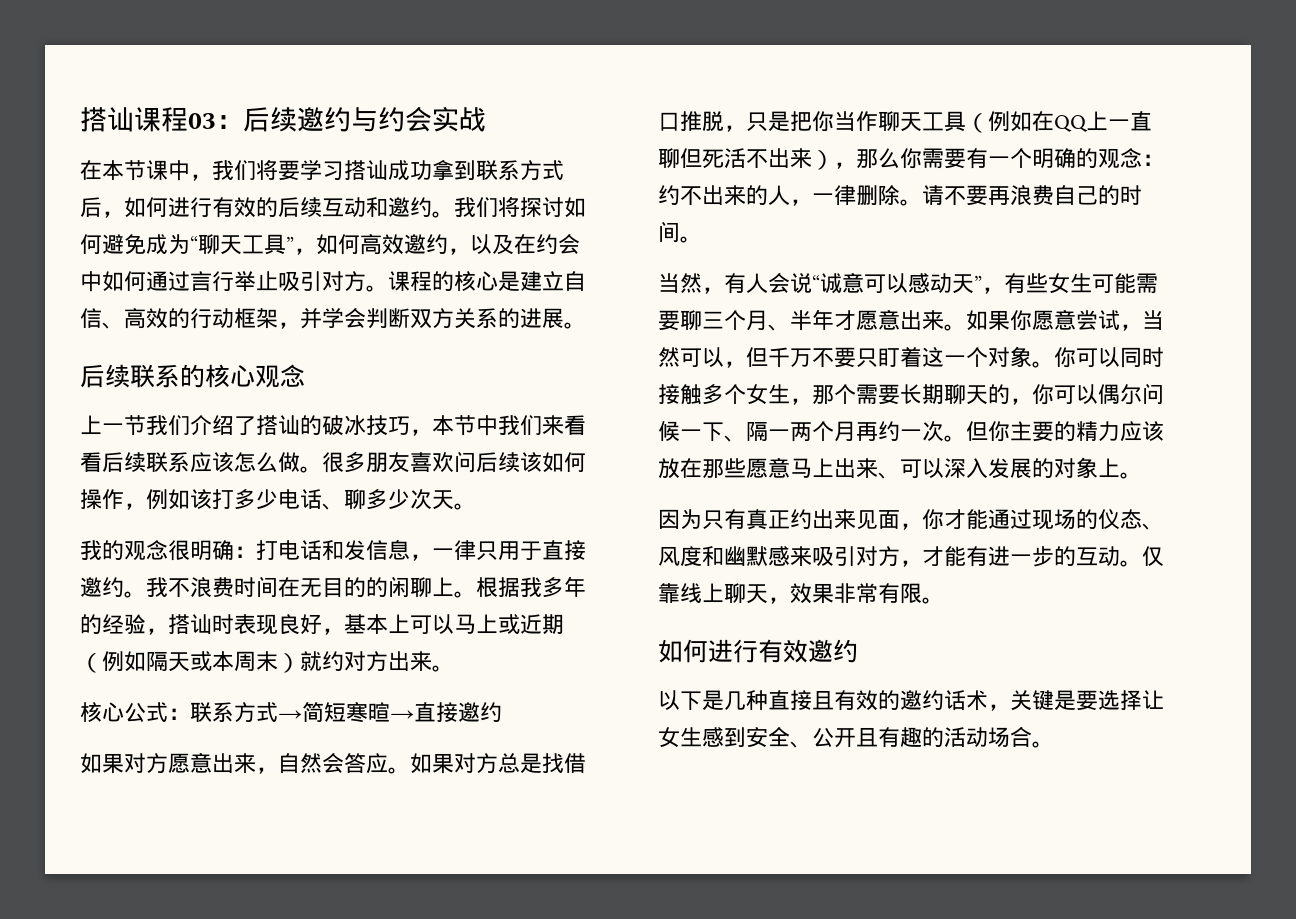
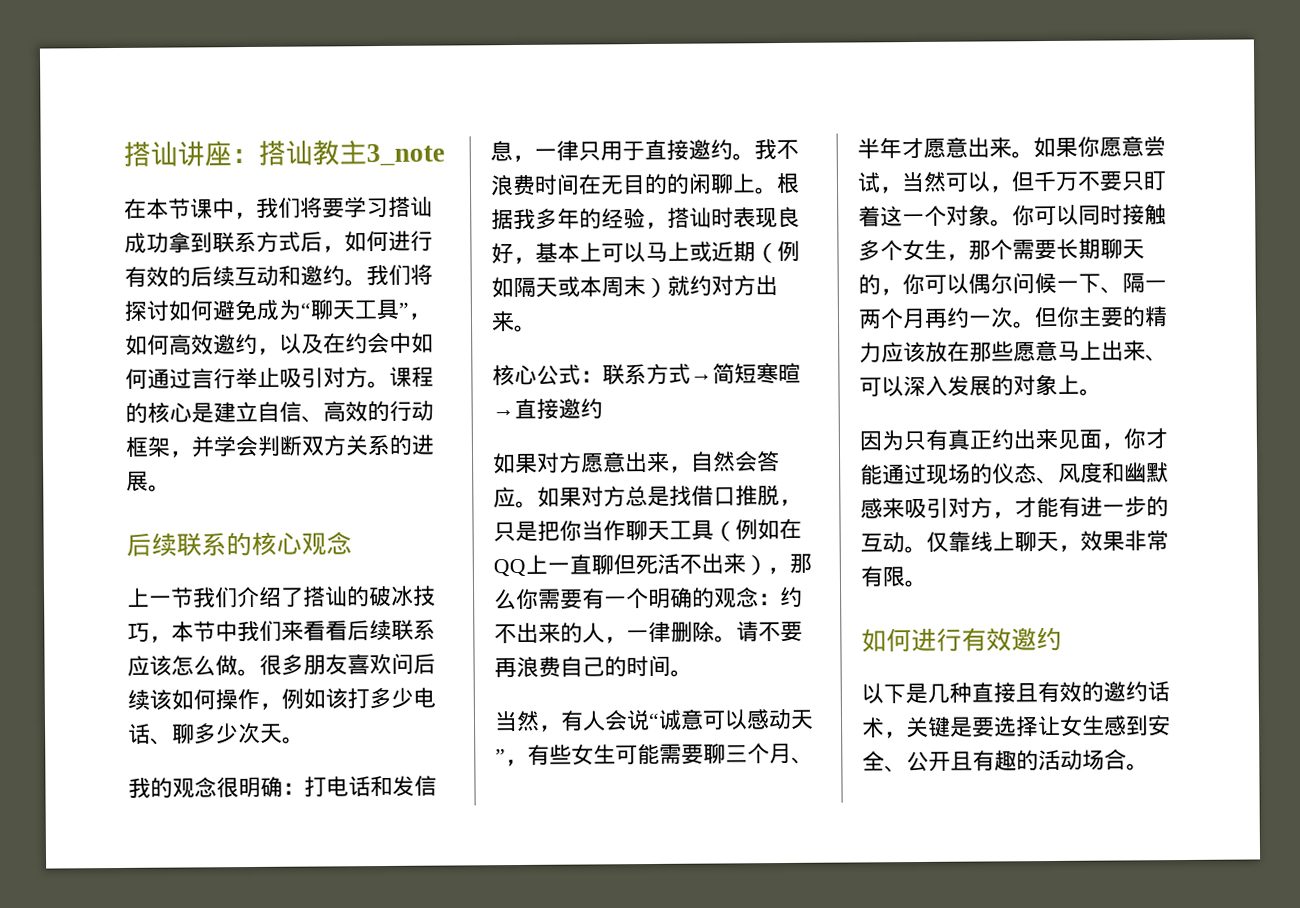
- 搭讪课程03：后续邀约与约会实战
+ 搭讪讲座：搭讪教主3_note

